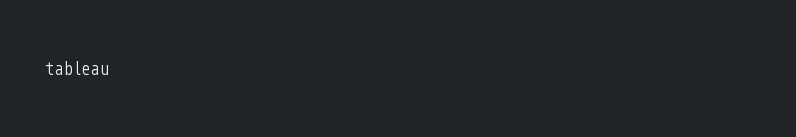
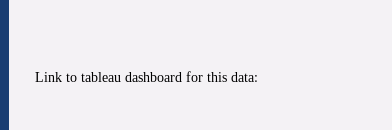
- tableau
+ Link to tableau dashboard for this data:

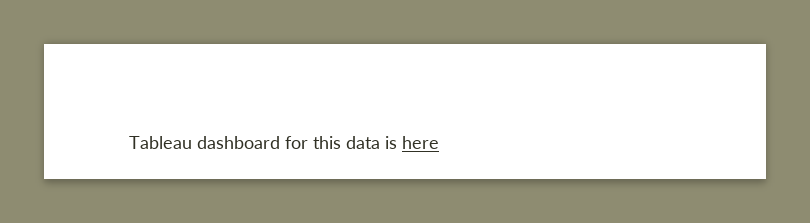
- Link to tableau dashboard for this data:
+ Tableau dashboard for this data is here

